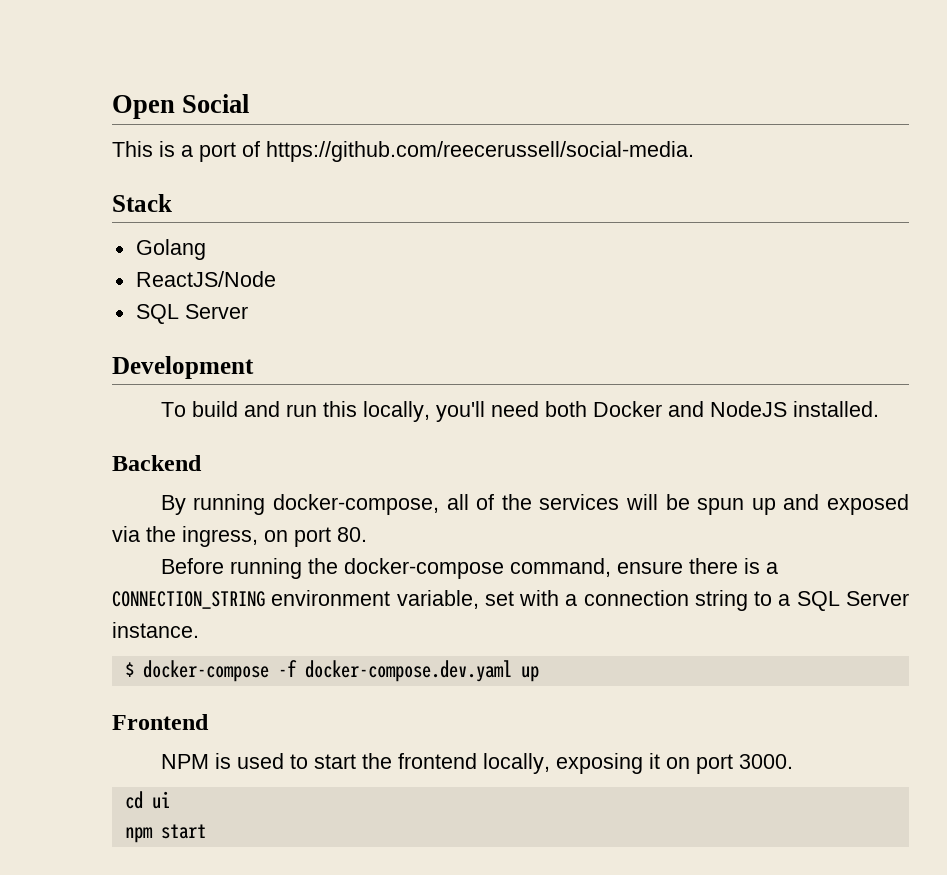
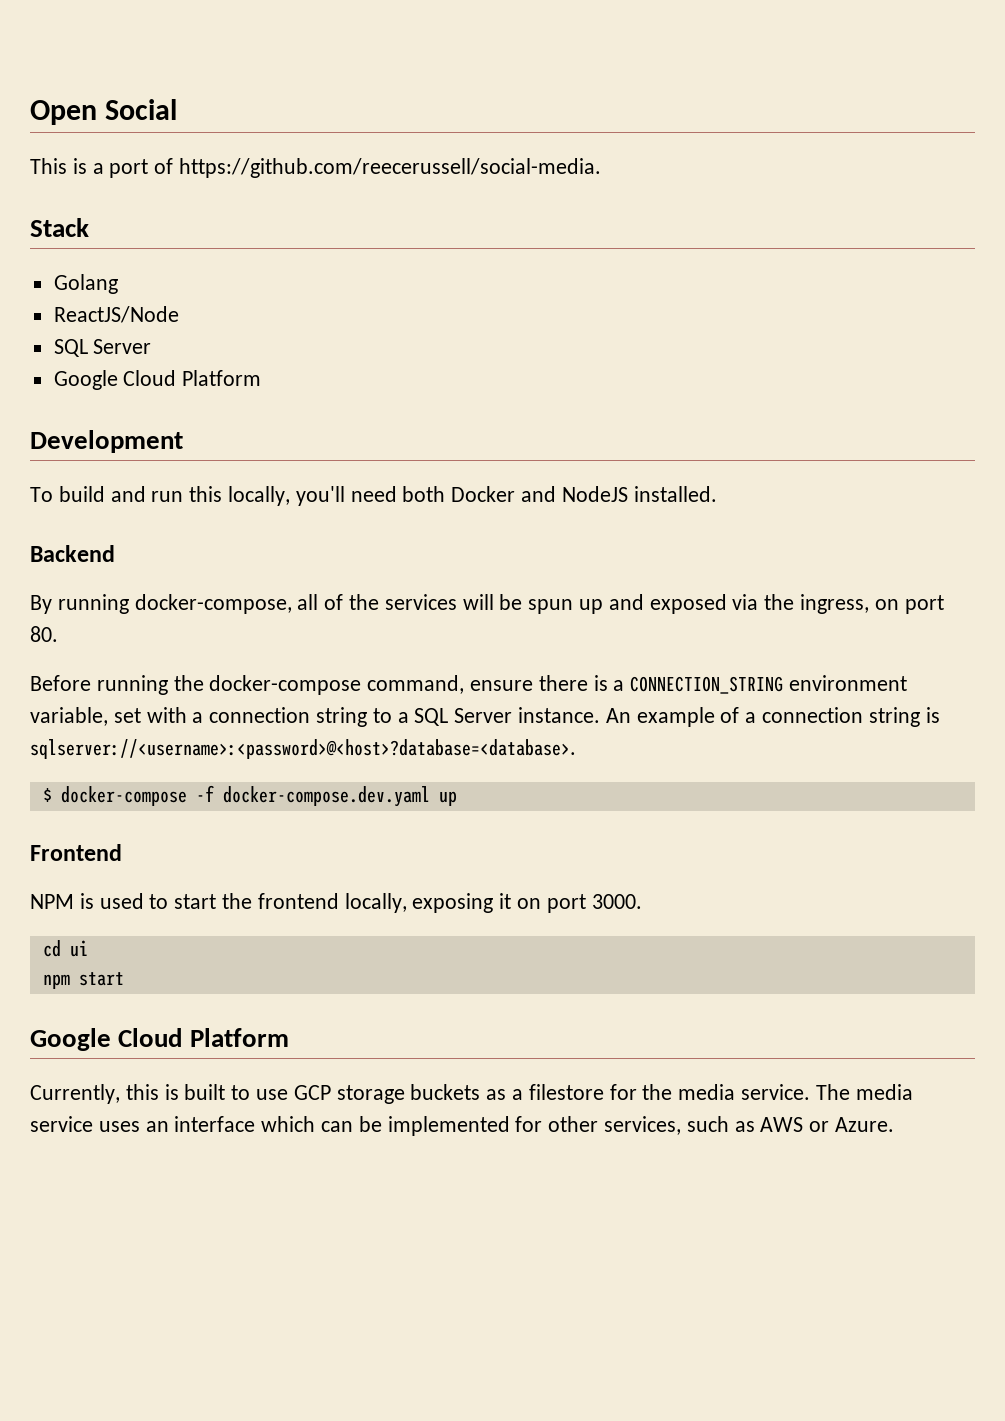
  ReactJS/Node
  SQL Server
+ Google Cloud Platform
+ An example of a connection string is sqlserver://<username>:<password>@<host>?database=<database>.
  npm start
+ Google Cloud Platform
+ Currently, this is built to use GCP storage buckets as a filestore for the media service. The media service uses an interface which can be implemented for other services, such as AWS or Azure.

